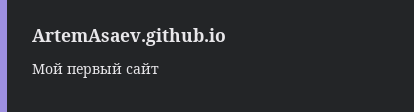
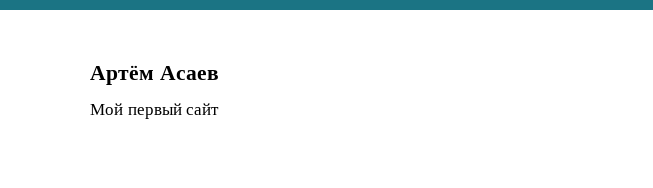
- ArtemAsaev.github.io
+ Артём Асаев

